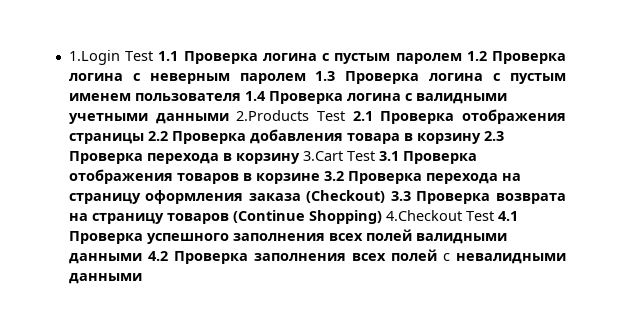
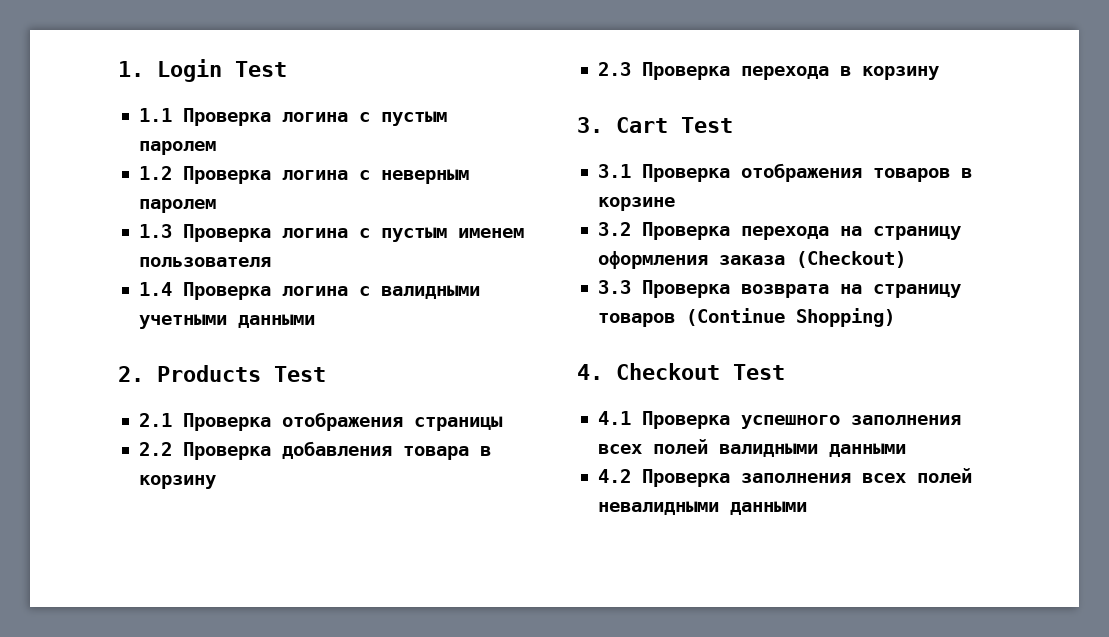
- 1.Login Test 1.1 Проверка логина с пустым паролем 1.2 Проверка логина с неверным паролем 1.3 Проверка логина с пустым именем пользователя 1.4 Проверка логина с валидными учетными данными 2.Products Test 2.1 Проверка отображения страницы 2.2 Проверка добавления товара в корзину 2.3 Проверка перехода в корзину 3.Cart Test 3.1 Проверка отображения товаров в корзине 3.2 Проверка перехода на страницу оформления заказа (Checkout) 3.3 Проверка возврата на страницу товаров (Continue Shopping) 4.Сheckout Test 4.1 Проверка успешного заполнения всех полей валидными данными 4.2 Проверка заполнения всех полей c невалидными данными
+ 1. Login Test
+ 1.1 Проверка логина с пустым паролем
+ 1.2 Проверка логина с неверным паролем
+ 1.3 Проверка логина с пустым именем пользователя
+ 1.4 Проверка логина с валидными учетными данными
+ 2. Products Test
+ 2.1 Проверка отображения страницы
+ 2.2 Проверка добавления товара в корзину
+ 2.3 Проверка перехода в корзину
+ 3. Cart Test
+ 3.1 Проверка отображения товаров в корзине
+ 3.2 Проверка перехода на страницу оформления заказа (Checkout)
+ 3.3 Проверка возврата на страницу товаров (Continue Shopping)
+ 4. Checkout Test
+ 4.1 Проверка успешного заполнения всех полей валидными данными
+ 4.2 Проверка заполнения всех полей невалидными данными

